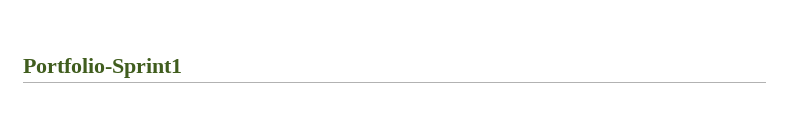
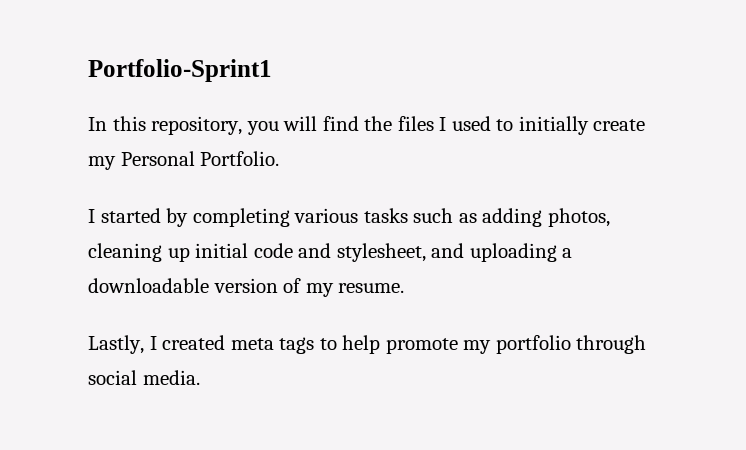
+ In this repository, you will find the files I used to initially create my Personal Portfolio.
+ I started by completing various tasks such as adding photos, cleaning up initial code and stylesheet, and uploading a downloadable version of my resume.
+ Lastly, I created meta tags to help promote my portfolio through social media.

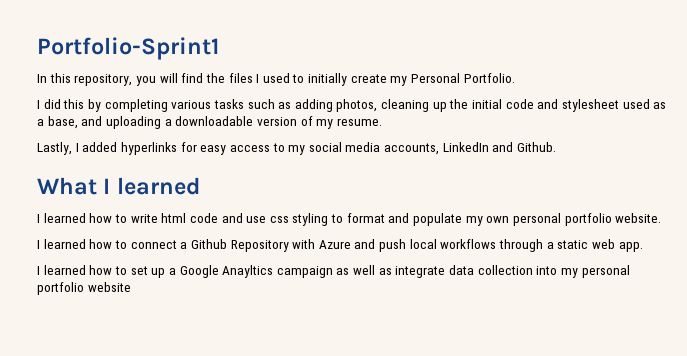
- I started by completing various tasks such as adding photos, cleaning up initial code and stylesheet, and uploading a downloadable version of my resume.
+ I did this by completing various tasks such as adding photos, cleaning up the initial code and stylesheet used as a base, and uploading a downloadable version of my resume.
- Lastly, I created meta tags to help promote my portfolio through social media.
+ Lastly, I added hyperlinks for easy access to my social media accounts, LinkedIn and Github.
+ What I learned
+ I learned how to write html code and use css styling to format and populate my own personal portfolio website.
+ I learned how to connect a Github Repository with Azure and push local workflows through a static web app.
+ I learned how to set up a Google Anayltics campaign as well as integrate data collection into my personal portfolio website

